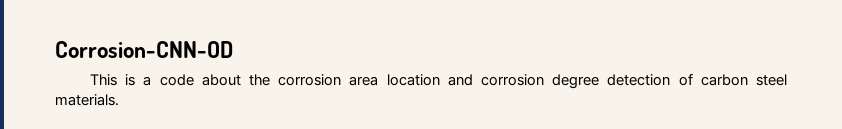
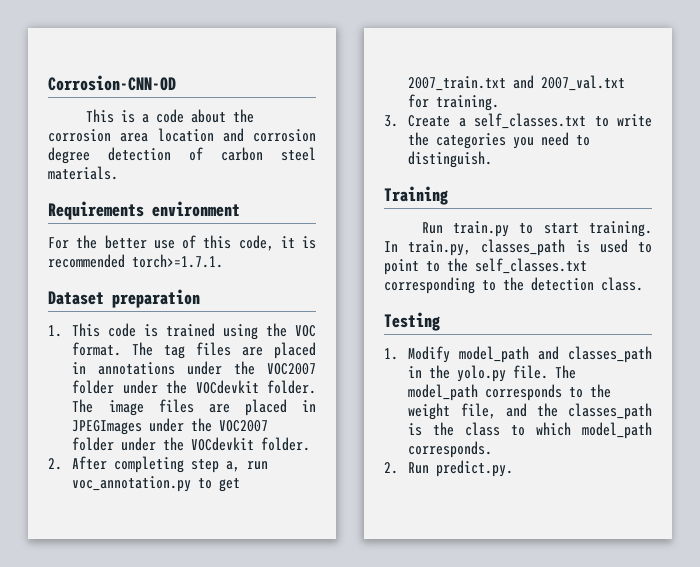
+ Requirements environment
+ For the better use of this code, it is recommended torch>=1.7.1.
+ Dataset preparation
+ 1. This code is trained using the VOC format. The tag files are placed in annotations under the VOC2007 folder under the VOCdevkit folder. The image files are placed in JPEGImages under the VOC2007 folder under the VOCdevkit folder.
+ 2. After completing step a, run voc_annotation.py to get 2007_train.txt and 2007_val.txt for training.
+ 3. Create a self_classes.txt to write the categories you need to distinguish.
+ Training
+ Run train.py to start training. In train.py, classes_path is used to point to the self_classes.txt corresponding to the detection class.
+ Testing
+ 1. Modify model_path and classes_path in the yolo.py file. The model_path corresponds to the weight file, and the classes_path is the class to which model_path corresponds.
+ 2. Run predict.py.

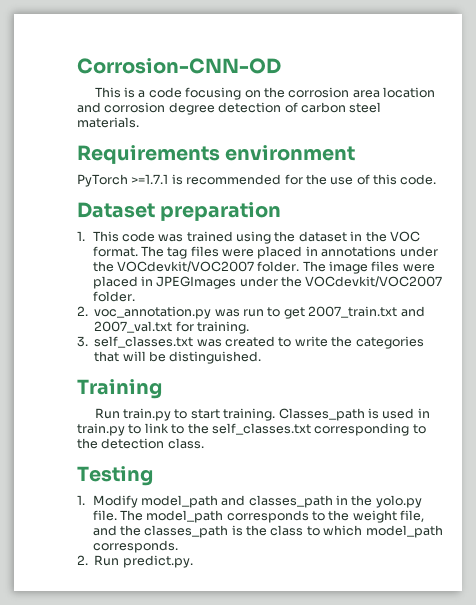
- This is a code about the corrosion area location and corrosion degree detection of carbon steel materials.
+ This is a code focusing on the corrosion area location and corrosion degree detection of carbon steel materials.
- For the better use of this code, it is recommended torch>=1.7.1.
+ PyTorch >=1.7.1 is recommended for the use of this code.
- 1. This code is trained using the VOC format.
+ 1. This code was trained using the dataset in the VOC format.
- The tag files are placed in annotations under the VOC2007 folder under the VOCdevkit folder.
+ The tag files were placed in annotations under the VOCdevkit/VOC2007 folder.
- The image files are placed in JPEGImages under the VOC2007 folder under the VOCdevkit folder.
- 2. After completing step a, run voc_annotation.py to get 2007_train.txt and 2007_val.txt for training.
+ The image files were placed in JPEGImages under the VOCdevkit/VOC2007 folder.
+ 2. voc_annotation.py was run to get 2007_train.txt and 2007_val.txt for training.
- 3. Create a self_classes.txt to write the categories you need to distinguish.
+ 3. self_classes.txt was created to write the categories that will be distinguished.
- In train.py, classes_path is used to point to the self_classes.txt corresponding to the detection class.
+ Classes_path is used in train.py to link to the self_classes.txt corresponding to the detection class.

